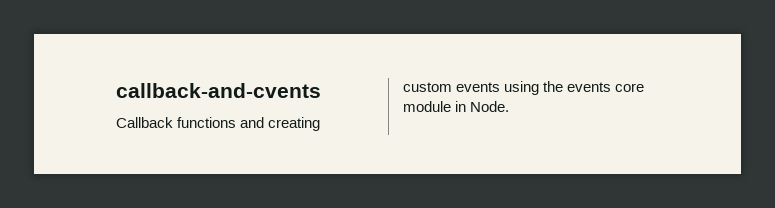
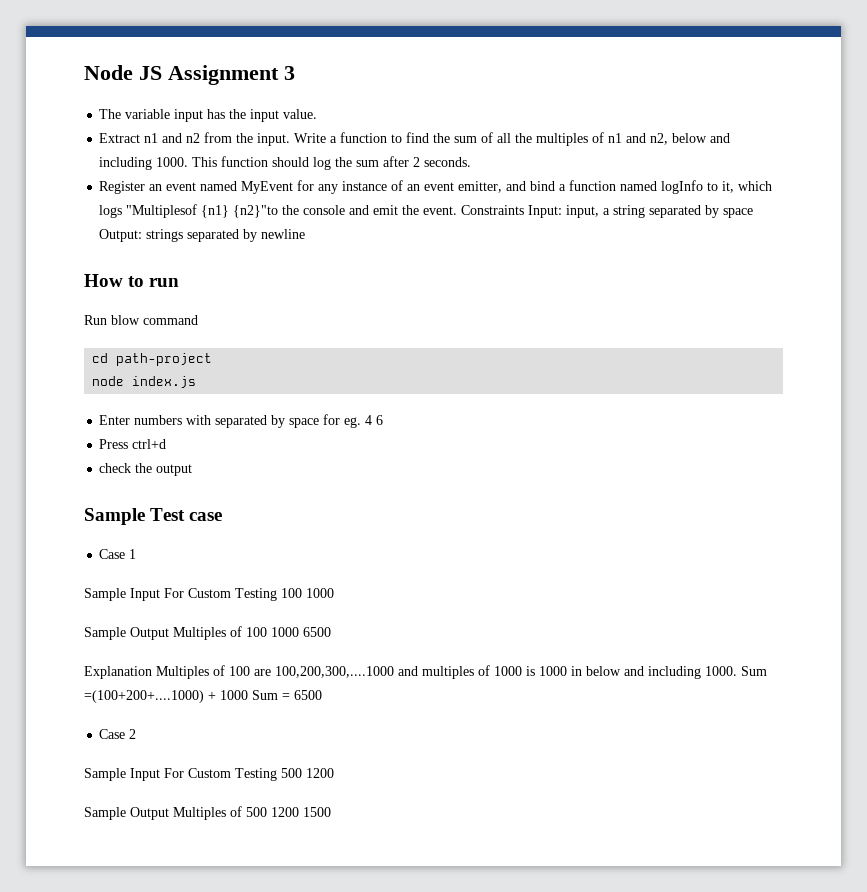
- callback-and-cvents
- Callback functions and creating custom events using the events core module in Node.
+ Node JS Assignment 3
+ The variable input has the input value.
+ Extract n1 and n2 from the input. Write a function to find the sum of all the multiples of n1 and n2, below and including 1000. This function should log the sum after 2 seconds.
+ Register an event named MyEvent for any instance of an event emitter, and bind a function named logInfo to it, which logs "Multiplesof {n1} {n2}"to the console and emit the event. Constraints Input: input, a string separated by space Output: strings separated by newline
+ How to run
+ Run blow command
+ cd path-project
+ node index.js
+ Enter numbers with separated by space for eg. 4 6
+ Press ctrl+d
+ check the output
+ Sample Test case
+ Case 1
+ Sample Input For Custom Testing 100 1000
+ Sample Output Multiples of 100 1000 6500
+ Explanation Multiples of 100 are 100,200,300,....1000 and multiples of 1000 is 1000 in below and including 1000. Sum =(100+200+....1000) + 1000 Sum = 6500
+ Case 2
+ Sample Input For Custom Testing 500 1200
+ Sample Output Multiples of 500 1200 1500

